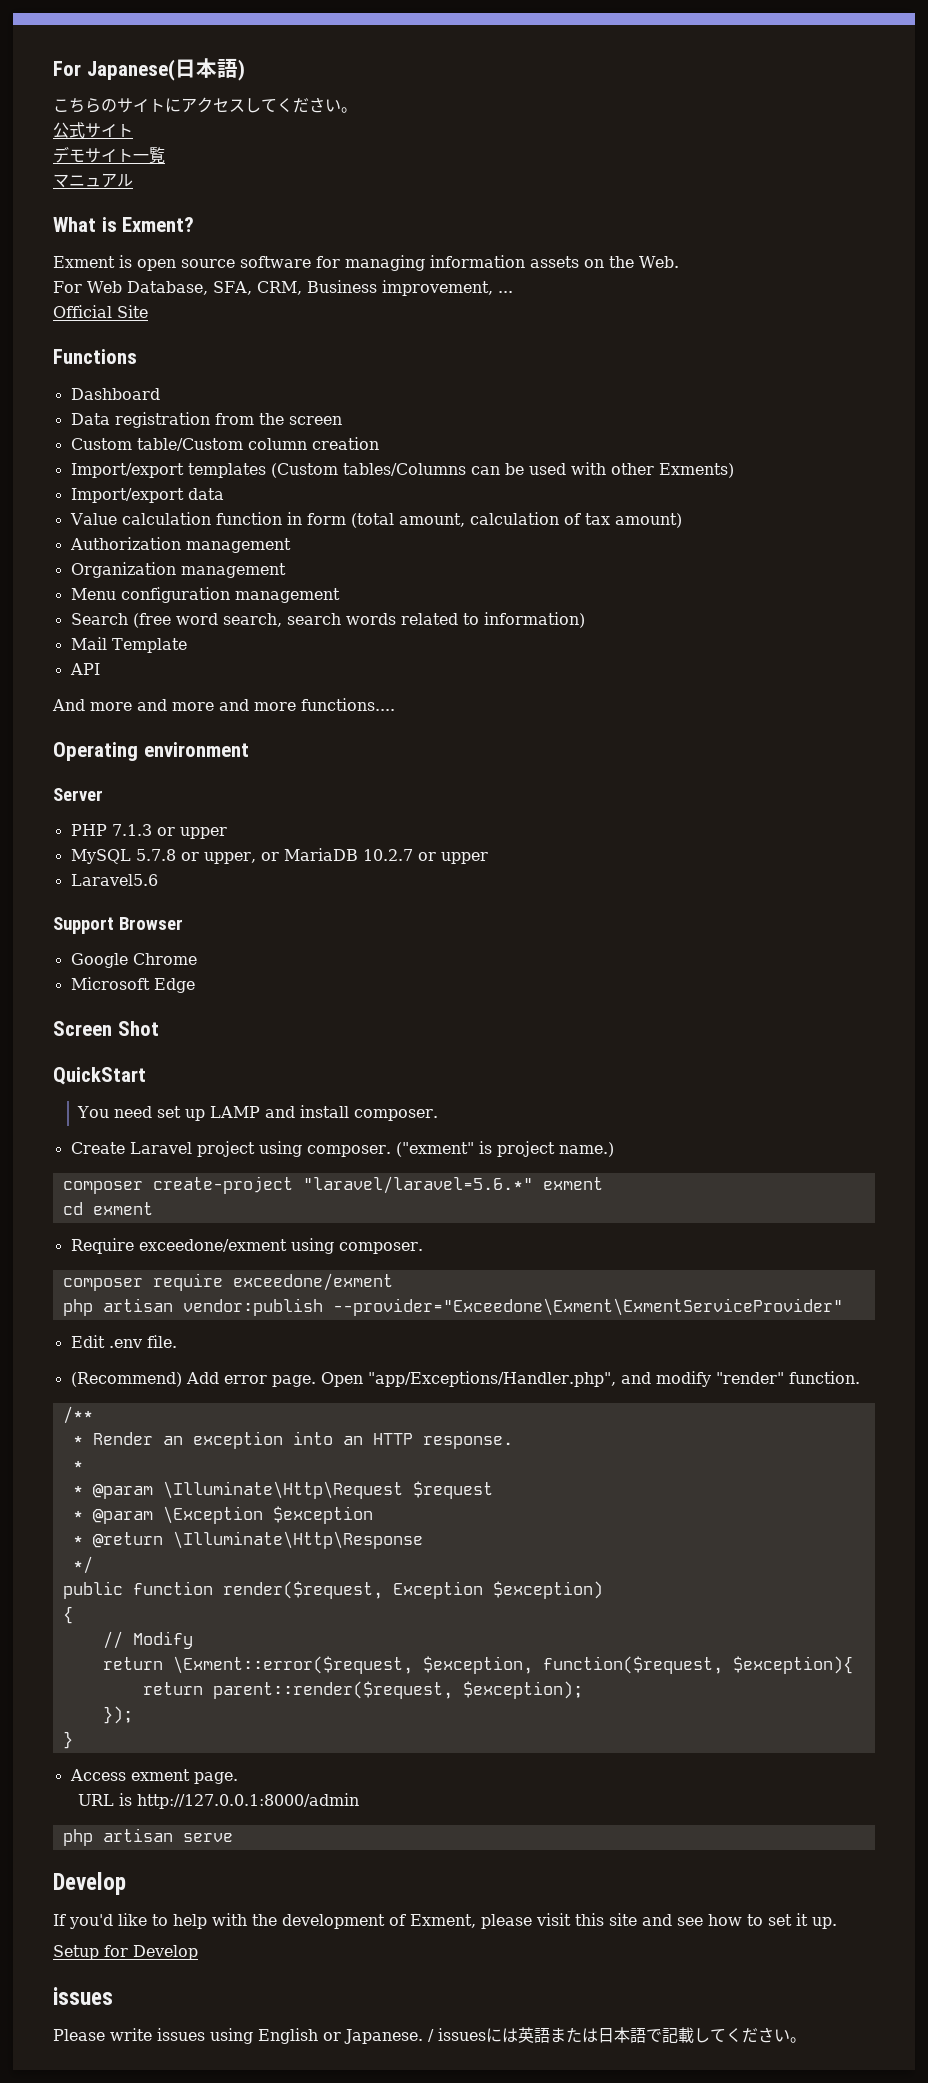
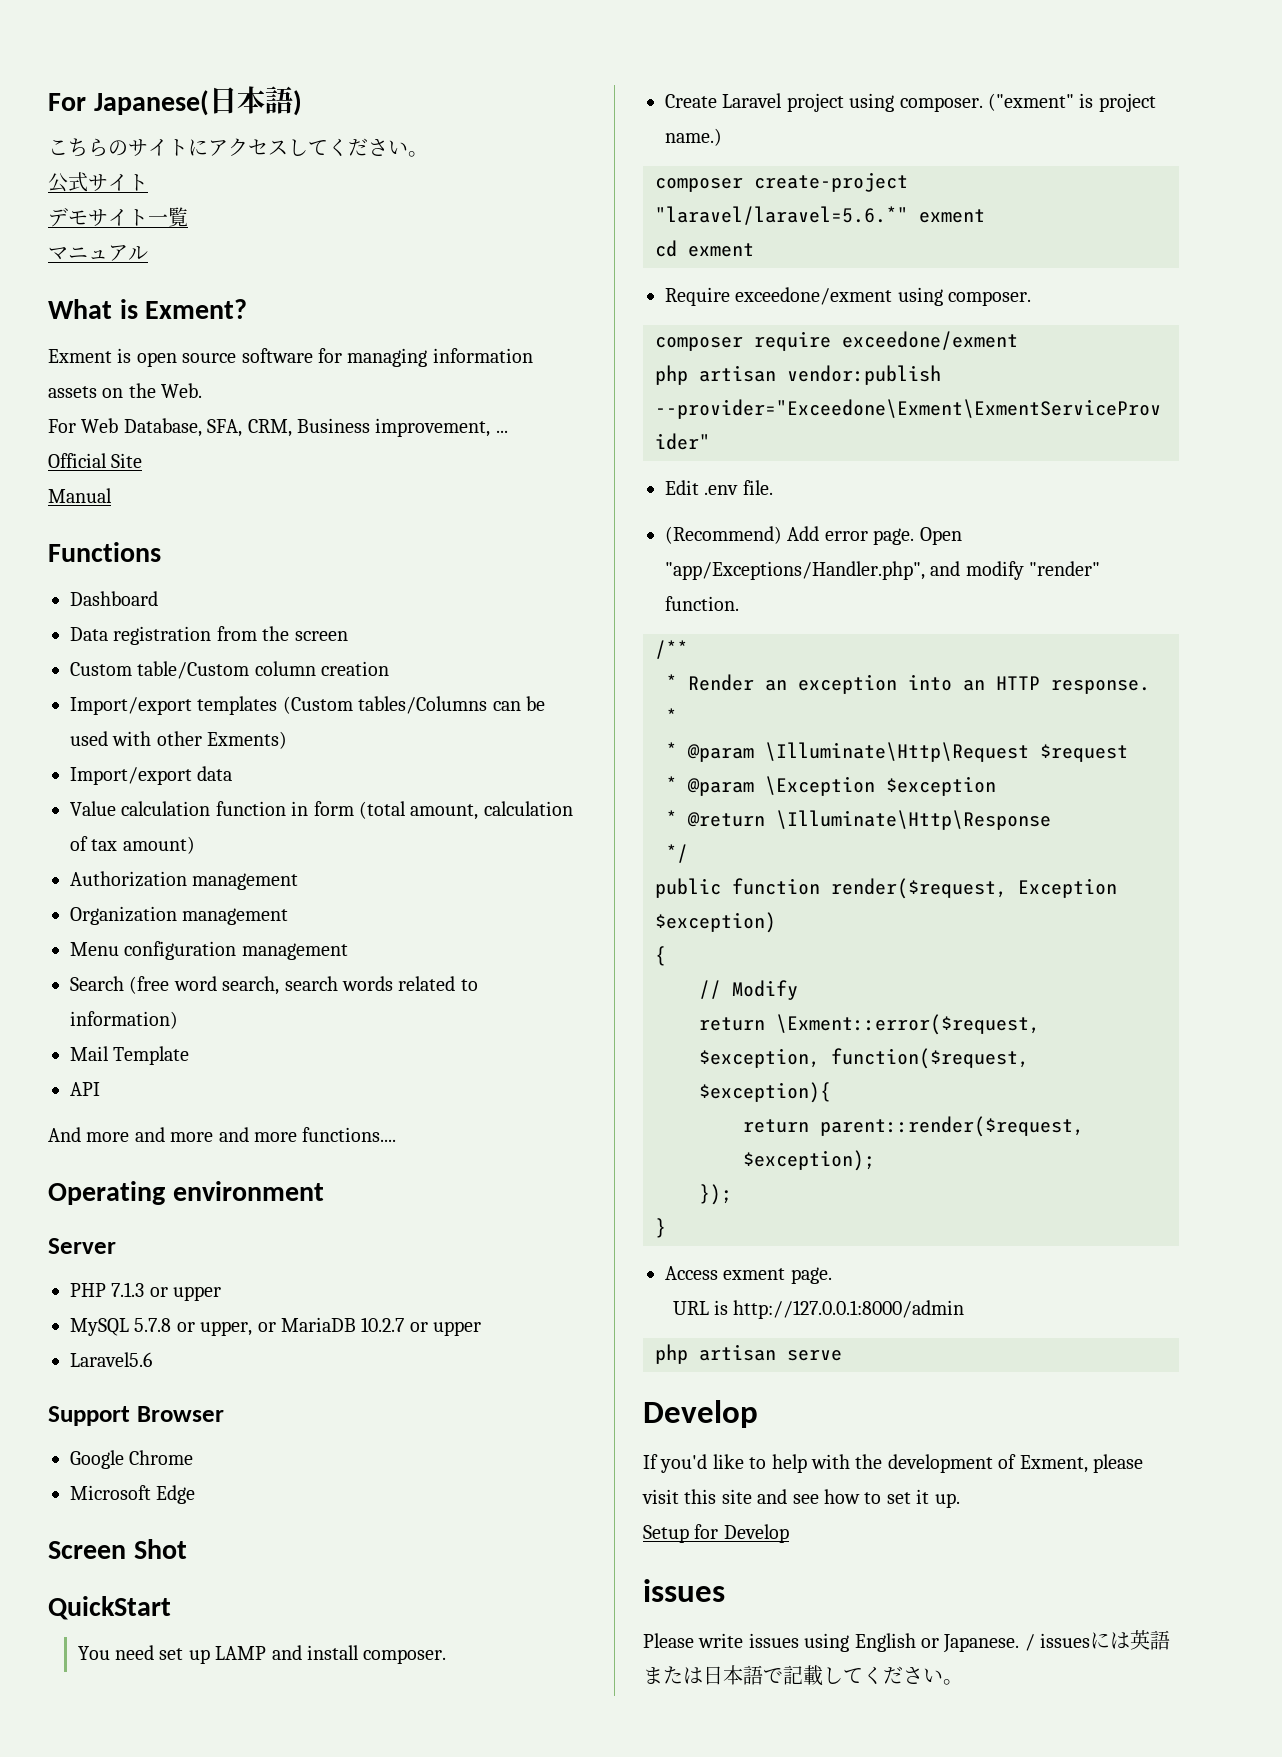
+ Manual

